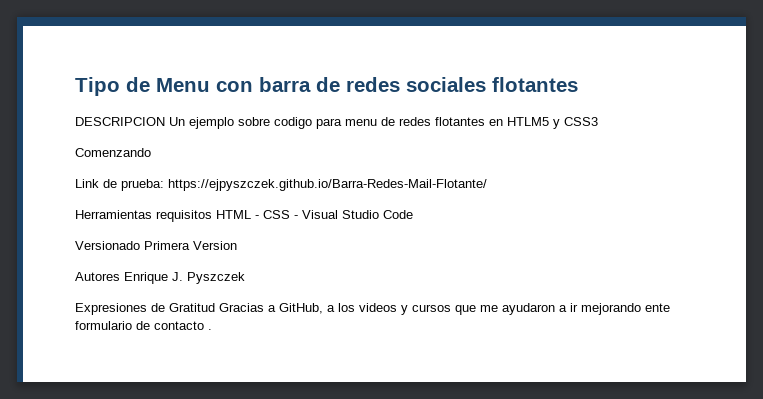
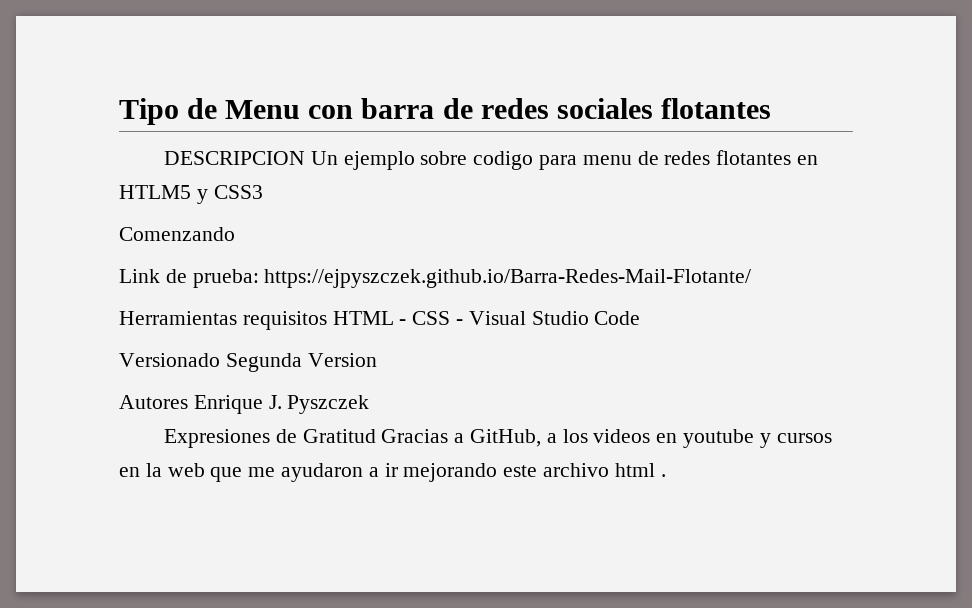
- Versionado Primera Version
+ Versionado Segunda Version
- Expresiones de Gratitud Gracias a GitHub, a los videos y cursos que me ayudaron a ir mejorando ente formulario de contacto .
+ Expresiones de Gratitud Gracias a GitHub, a los videos en youtube y cursos en la web que me ayudaron a ir mejorando este archivo html .

